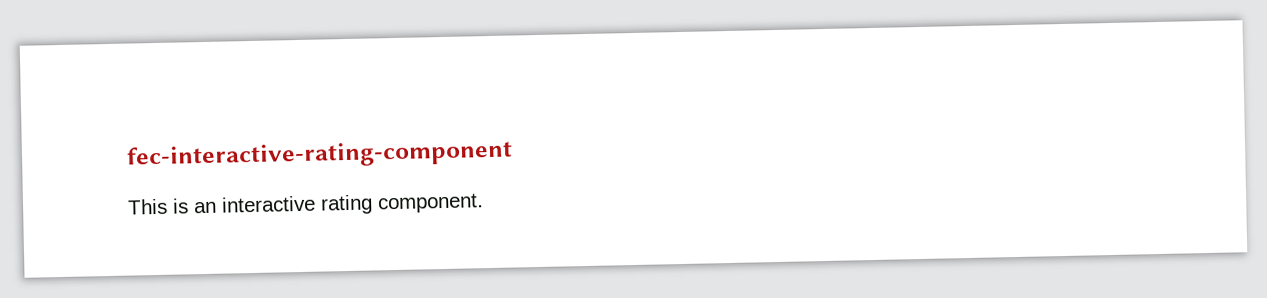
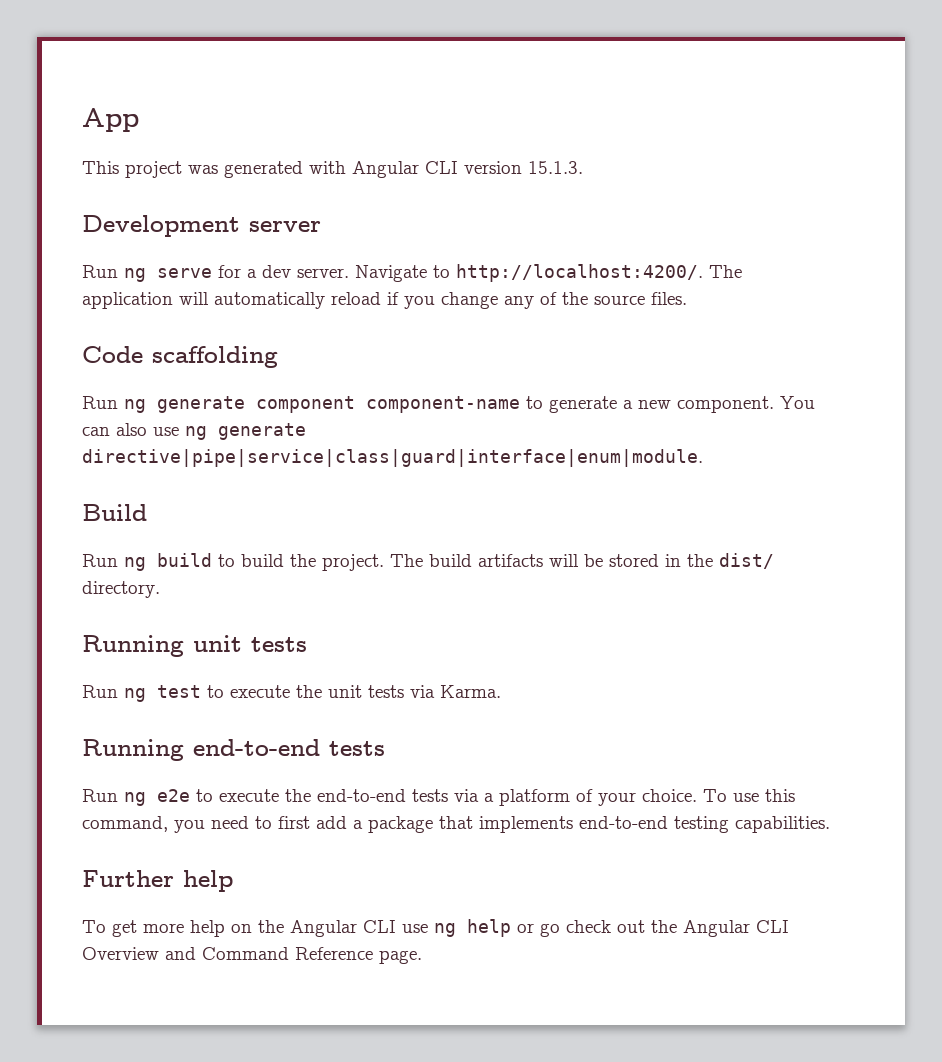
- fec-interactive-rating-component
+ App
- This is an interactive rating component.
+ This project was generated with Angular CLI version 15.1.3.
+ Development server
+ Run ng serve for a dev server. Navigate to http://localhost:4200/. The application will automatically reload if you change any of the source files.
+ Code scaffolding
+ Run ng generate component component-name to generate a new component. You can also use ng generate directive|pipe|service|class|guard|interface|enum|module.
+ Build
+ Run ng build to build the project. The build artifacts will be stored in the dist/ directory.
+ Running unit tests
+ Run ng test to execute the unit tests via Karma.
+ Running end-to-end tests
+ Run ng e2e to execute the end-to-end tests via a platform of your choice. To use this command, you need to first add a package that implements end-to-end testing capabilities.
+ Further help
+ To get more help on the Angular CLI use ng help or go check out the Angular CLI Overview and Command Reference page.

